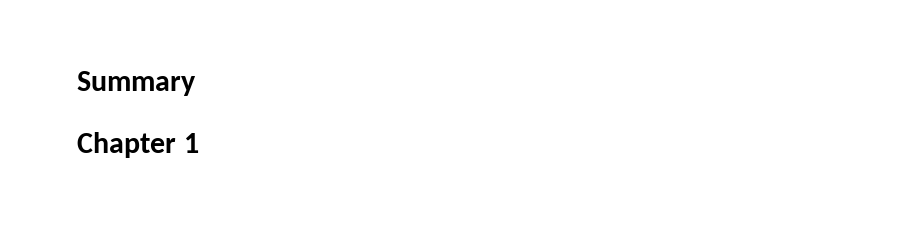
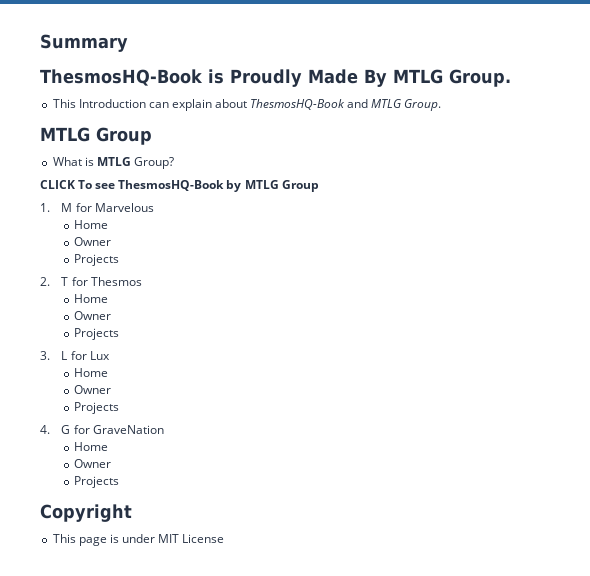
- Chapter 1
+ ThesmosHQ-Book is Proudly Made By MTLG Group.
+ This Introduction can explain about ThesmosHQ-Book and MTLG Group.
+ MTLG Group
+ What is MTLG Group?
+ CLICK To see ThesmosHQ-Book by MTLG Group
+ 1. M for Marvelous
+ Home
+ Owner
+ Projects
+ 2. T for Thesmos
+ Home
+ Owner
+ Projects
+ 3. L for Lux
+ Home
+ Owner
+ Projects
+ 4. G for GraveNation
+ Home
+ Owner
+ Projects
+ Copyright
+ This page is under MIT License

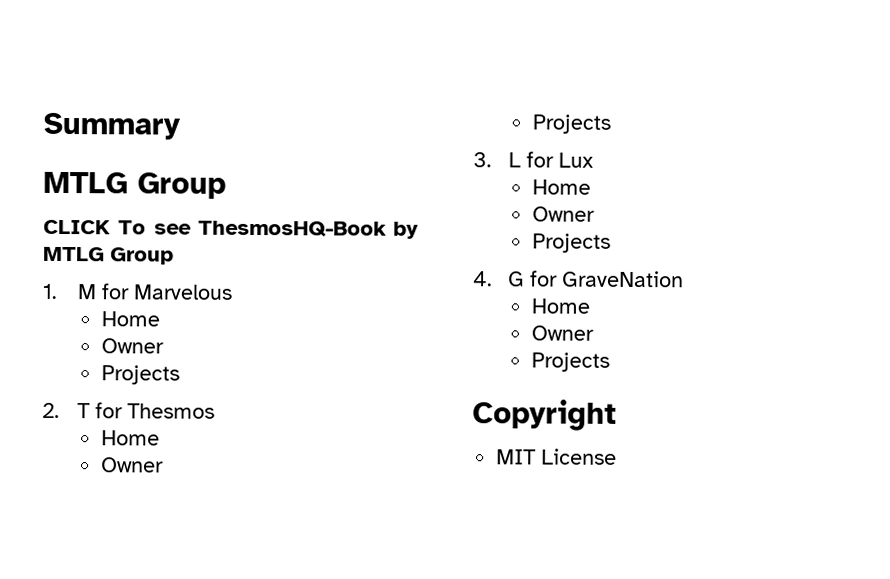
  Summary
- ThesmosHQ-Book is Proudly Made By MTLG Group.
- This Introduction can explain about ThesmosHQ-Book and MTLG Group.
  MTLG Group
- What is MTLG Group?
- This page is under MIT License
+ MIT License

